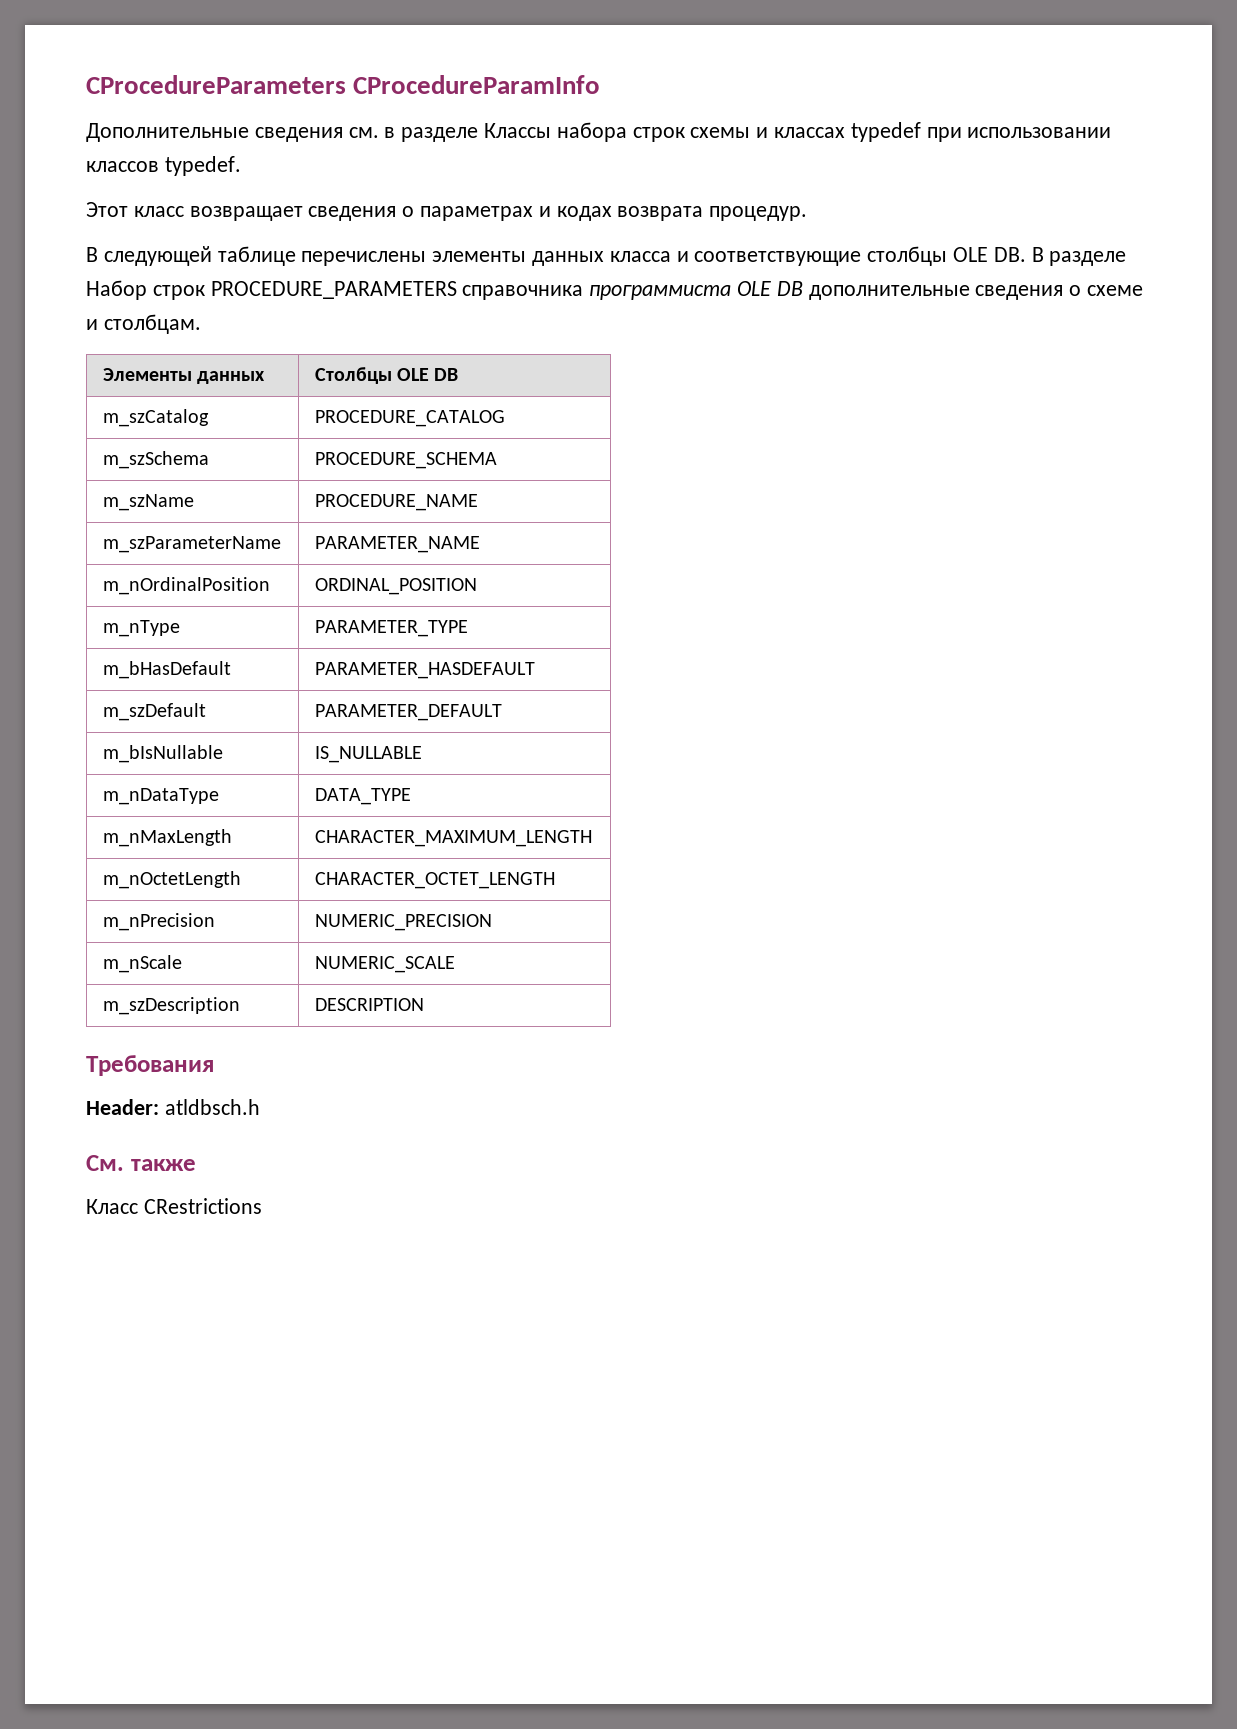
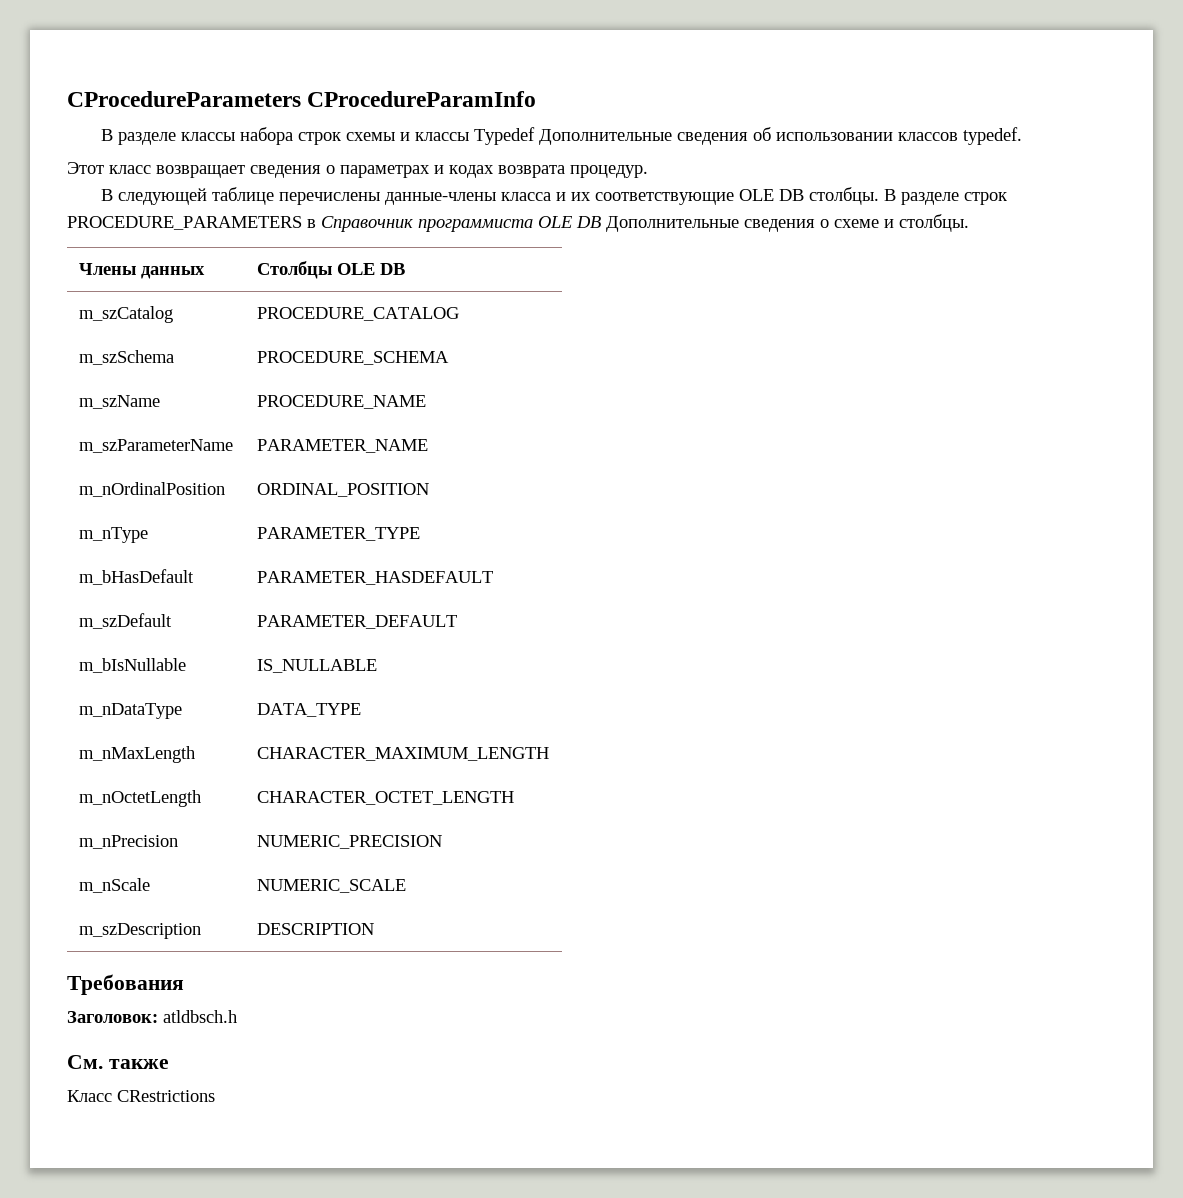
- Дополнительные сведения см. в разделе Классы набора строк схемы и классах typedef при использовании классов typedef.
+ В разделе классы набора строк схемы и классы Typedef Дополнительные сведения об использовании классов typedef.
- В следующей таблице перечислены элементы данных класса и соответствующие столбцы OLE DB. В разделе Набор строк PROCEDURE_PARAMETERS справочника программиста OLE DB дополнительные сведения о схеме и столбцам.
- Элементы данных | Столбцы OLE DB
+ В следующей таблице перечислены данные-члены класса и их соответствующие OLE DB столбцы. В разделе строк PROCEDURE_PARAMETERS в Справочник программиста OLE DB Дополнительные сведения о схеме и столбцы.
+ Члены данных | Столбцы OLE DB
- Header: atldbsch.h
+ Заголовок: atldbsch.h

